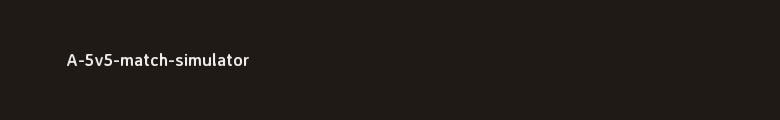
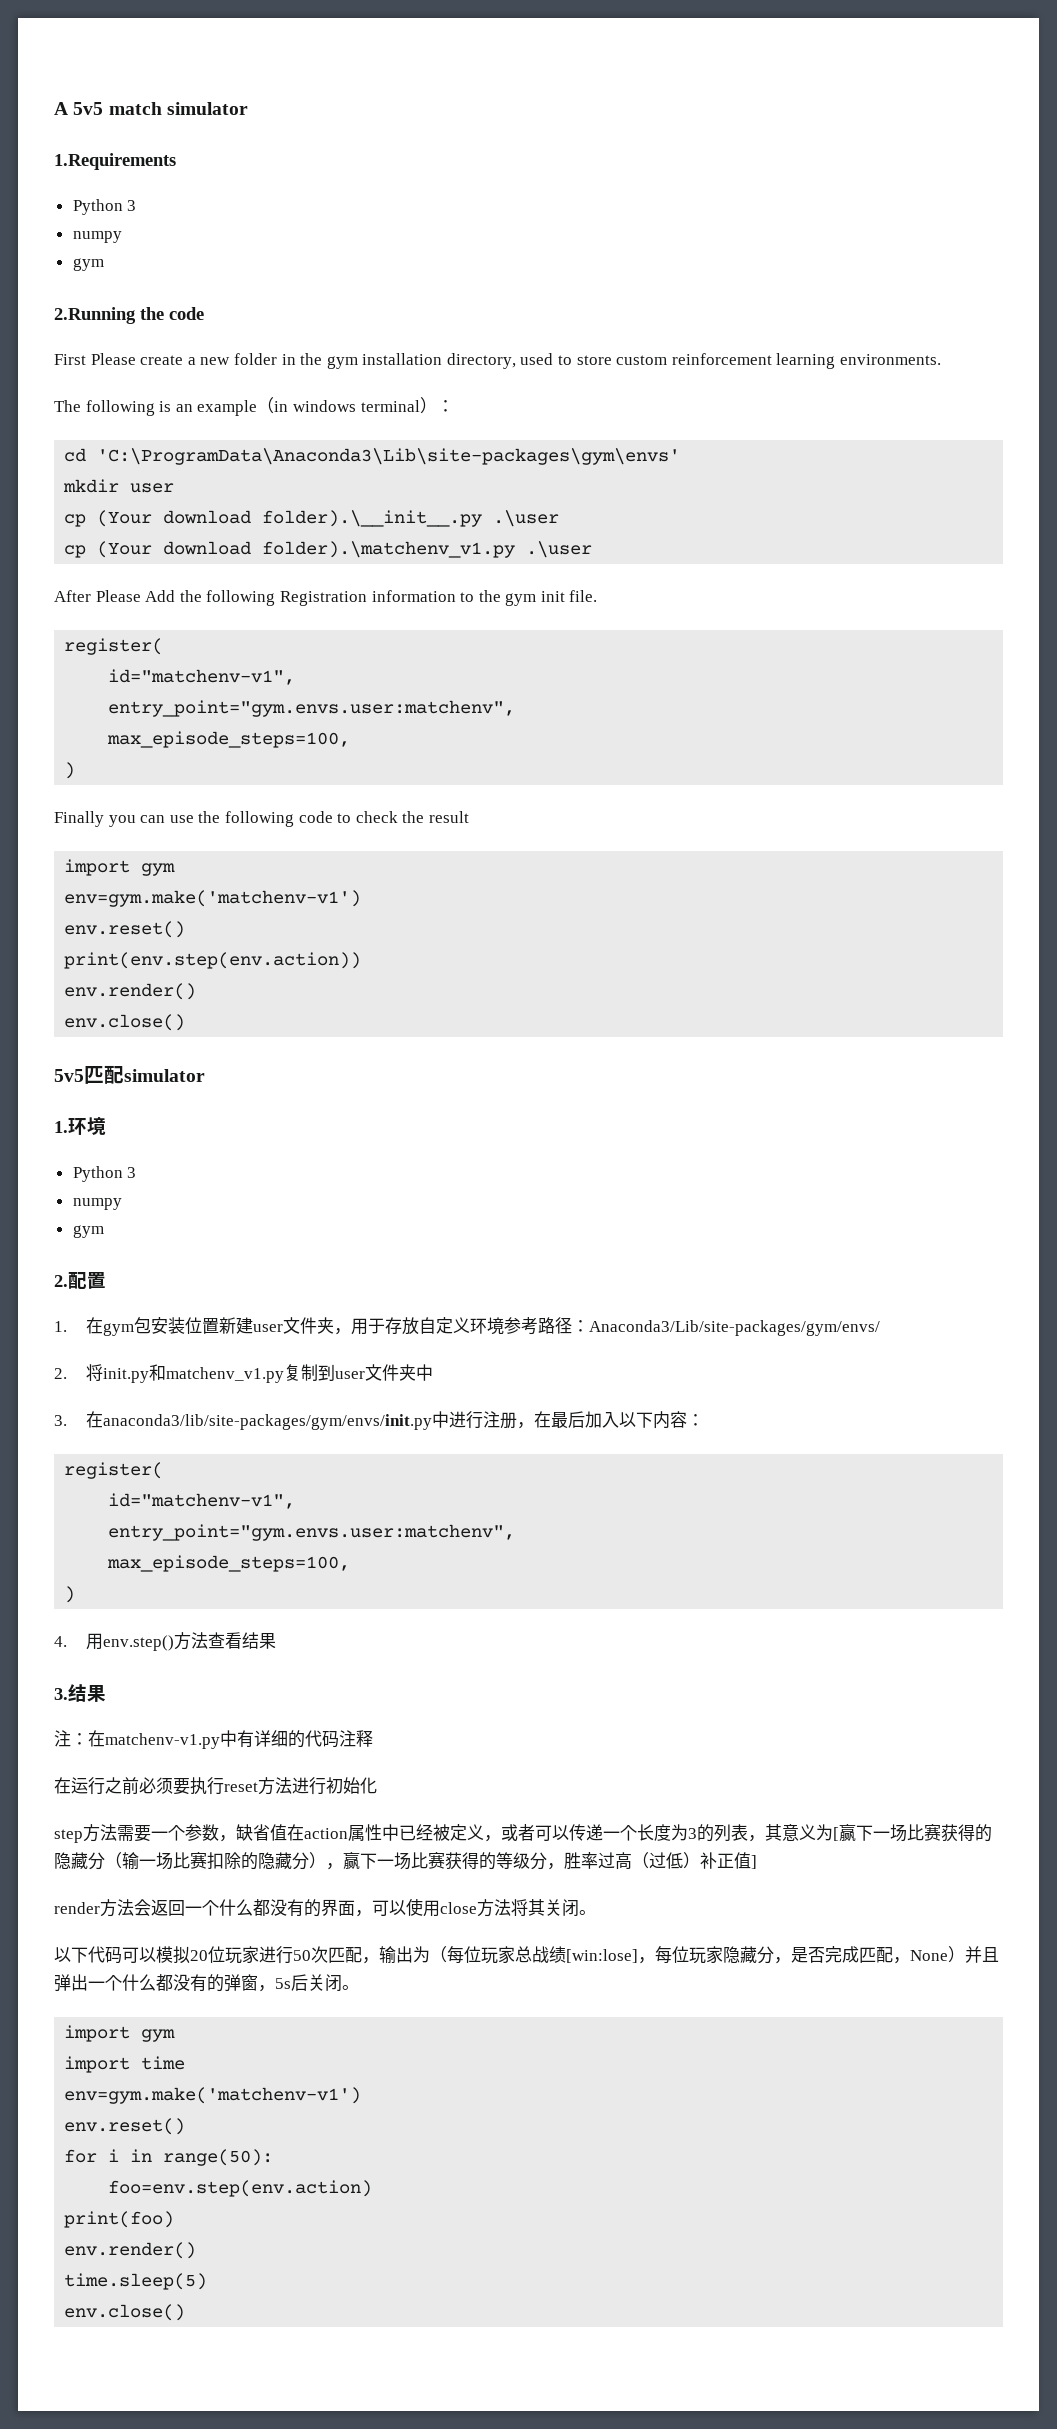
- A-5v5-match-simulator
+ A 5v5 match simulator
+ 1.Requirements
+ Python 3
+ numpy
+ gym
+ 2.Running the code
+ First Please create a new folder in the gym installation directory, used to store custom reinforcement learning environments.
+ The following is an example（in windows terminal）：
+ cd 'C:\ProgramData\Anaconda3\Lib\site-packages\gym\envs'
+ mkdir user
+ cp (Your download folder).\__init__.py .\user
+ cp (Your download folder).\matchenv_v1.py .\user
+ After Please Add the following Registration information to the gym init file.
+ register(
+ id="matchenv-v1",
+ entry_point="gym.envs.user:matchenv",
+ max_episode_steps=100,
+ )
+ Finally you can use the following code to check the result
+ import gym
+ env=gym.make('matchenv-v1')
+ env.reset()
+ print(env.step(env.action))
+ env.render()
+ env.close()
+ 5v5匹配simulator
+ 1.环境
+ Python 3
+ numpy
+ gym
+ 2.配置
+ 1.在gym包安装位置新建user文件夹，用于存放自定义环境参考路径：Anaconda3/Lib/site-packages/gym/envs/
+ 2.将init.py和matchenv_v1.py复制到user文件夹中
+ 3.在anaconda3/lib/site-packages/gym/envs/init.py中进行注册，在最后加入以下内容：
+ register(
+ id="matchenv-v1",
+ entry_point="gym.envs.user:matchenv",
+ max_episode_steps=100,
+ )
+ 4.用env.step()方法查看结果
+ 3.结果
+ 注：在matchenv-v1.py中有详细的代码注释
+ 在运行之前必须要执行reset方法进行初始化
+ step方法需要一个参数，缺省值在action属性中已经被定义，或者可以传递一个长度为3的列表，其意义为[赢下一场比赛获得的隐藏分（输一场比赛扣除的隐藏分），赢下一场比赛获得的等级分，胜率过高（过低）补正值]
+ render方法会返回一个什么都没有的界面，可以使用close方法将其关闭。
+ 以下代码可以模拟20位玩家进行50次匹配，输出为（每位玩家总战绩[win:lose]，每位玩家隐藏分，是否完成匹配，None）并且弹出一个什么都没有的弹窗，5s后关闭。
+ import gym
+ import time
+ env=gym.make('matchenv-v1')
+ env.reset()
+ for i in range(50):
+ foo=env.step(env.action)
+ print(foo)
+ env.render()
+ time.sleep(5)
+ env.close()

